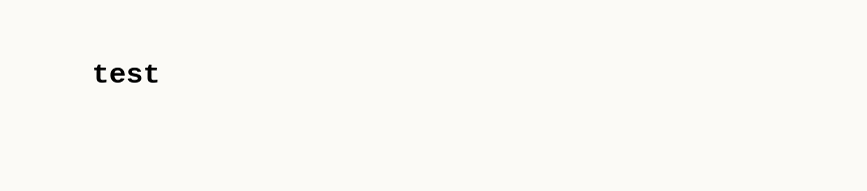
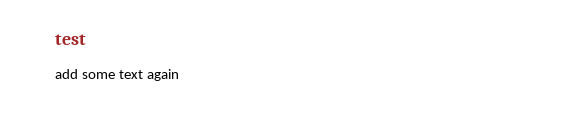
+ add some text again

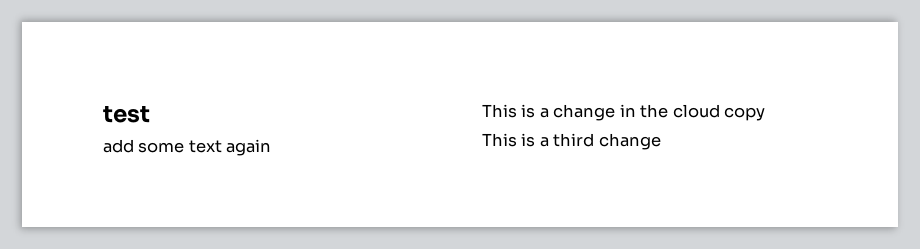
+ This is a change in the cloud copy
+ This is a third change

